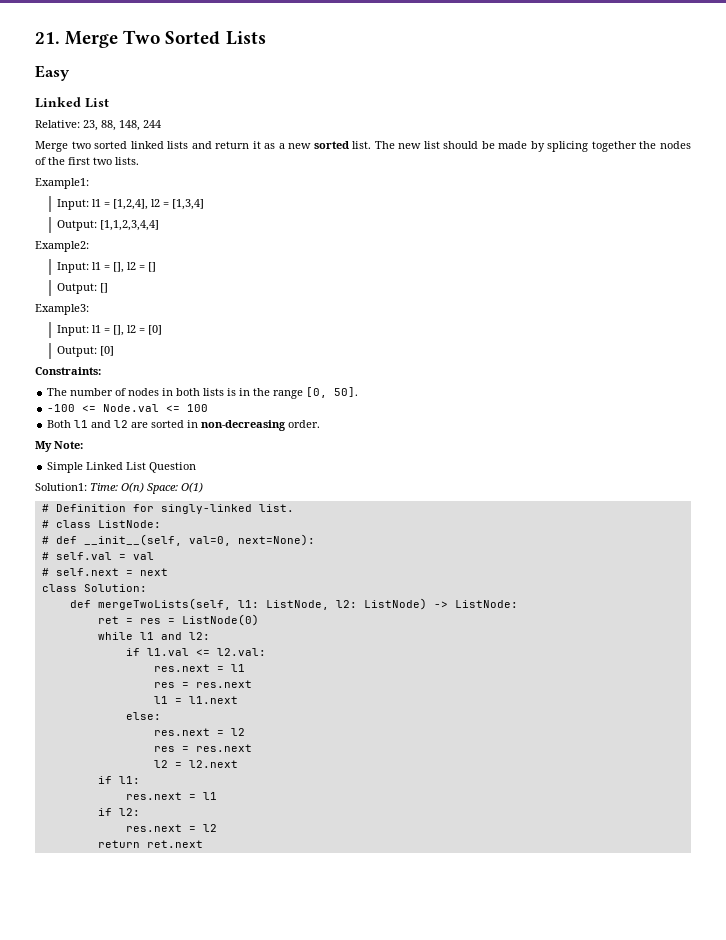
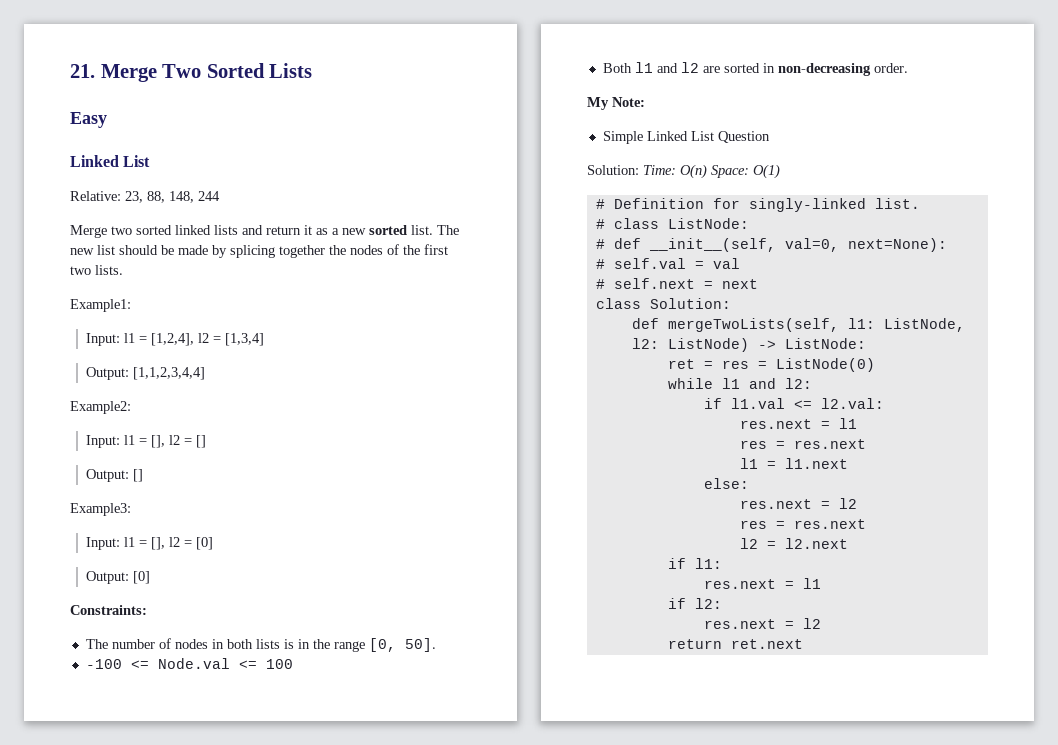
- Solution1: Time: O(n) Space: O(1)
+ Solution: Time: O(n) Space: O(1)

